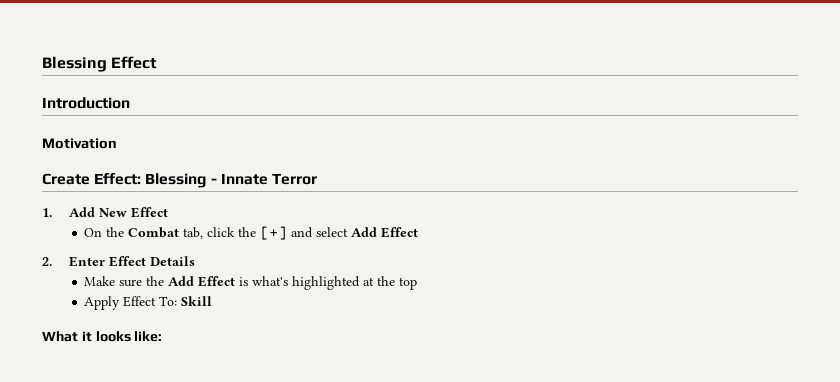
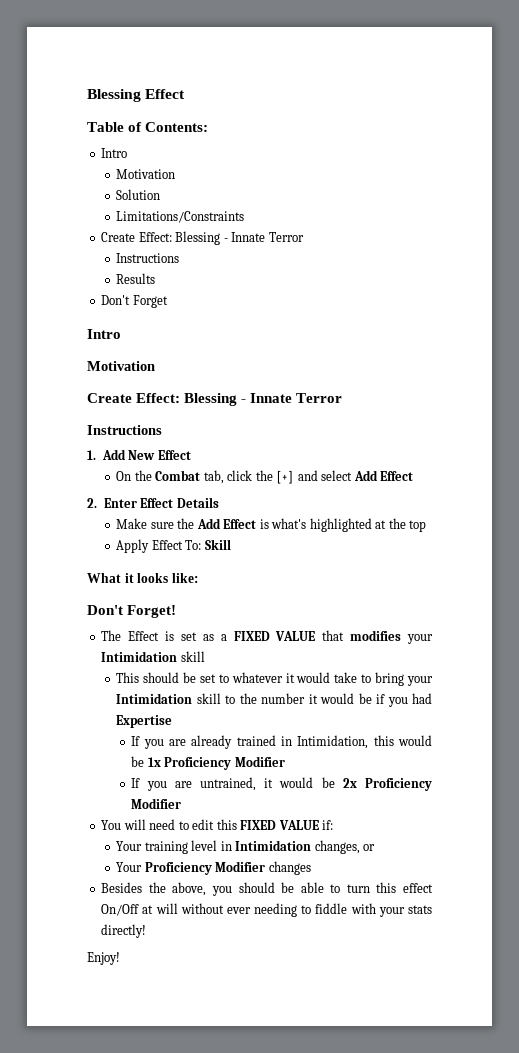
- Introduction
+ Table of Contents:
+ Intro
+ Motivation
+ Solution
+ Limitations/Constraints
+ Create Effect: Blessing - Innate Terror
+ Instructions
+ Results
+ Don't Forget
+ Intro
  Motivation
  Create Effect: Blessing - Innate Terror
+ Instructions
+ Don't Forget!
+ The Effect is set as a FIXED VALUE that modifies your Intimidation skill
+ This should be set to whatever it would take to bring your Intimidation skill to the number it would be if you had Expertise
+ If you are already trained in Intimidation, this would be 1x Proficiency Modifier
+ If you are untrained, it would be 2x Proficiency Modifier
+ You will need to edit this FIXED VALUE if:
+ Your training level in Intimidation changes, or
+ Your Proficiency Modifier changes
+ Besides the above, you should be able to turn this effect On/Off at will without ever needing to fiddle with your stats directly!
+ Enjoy!

